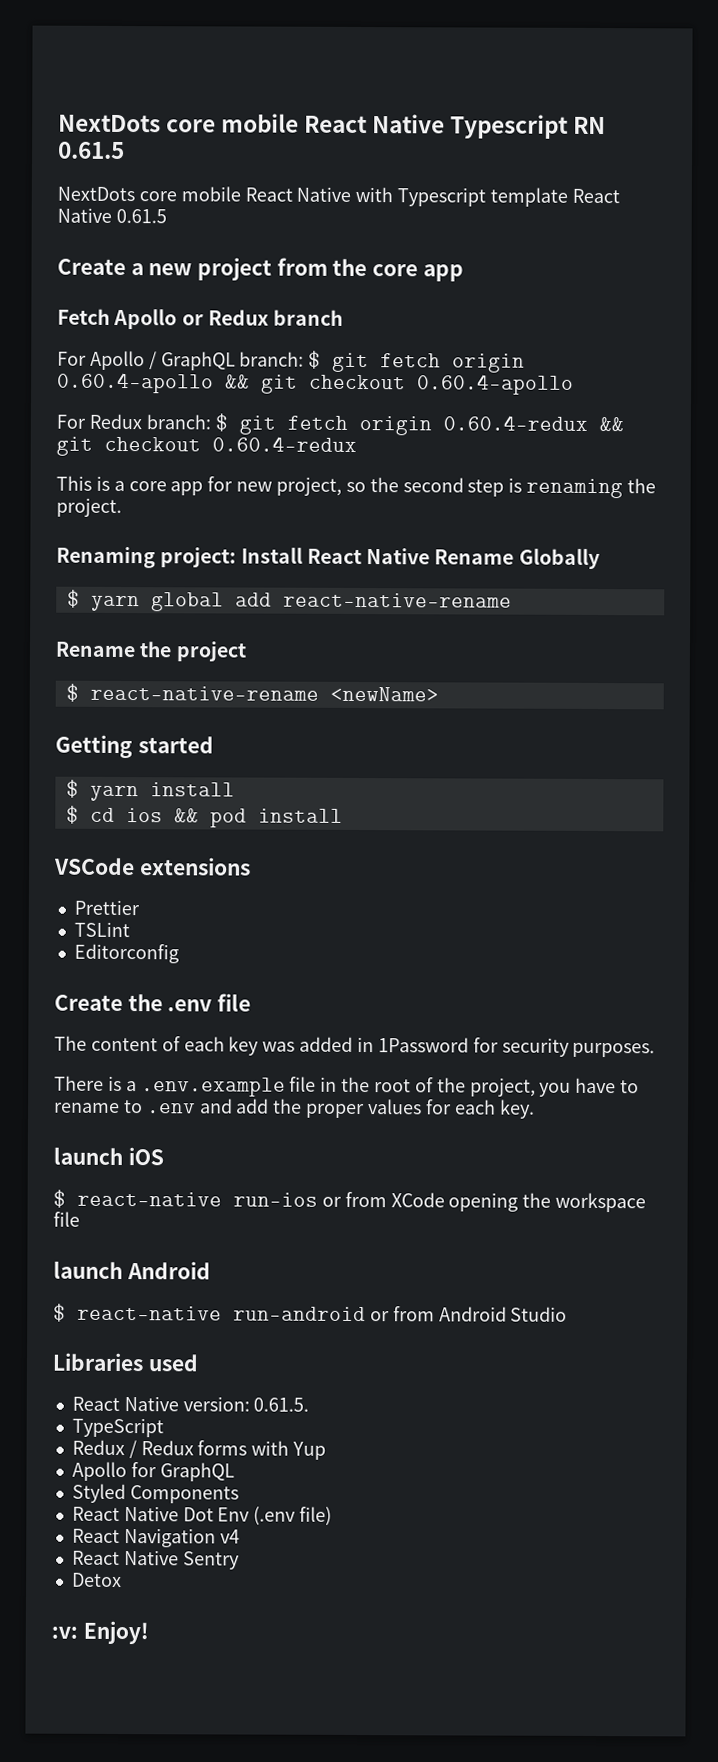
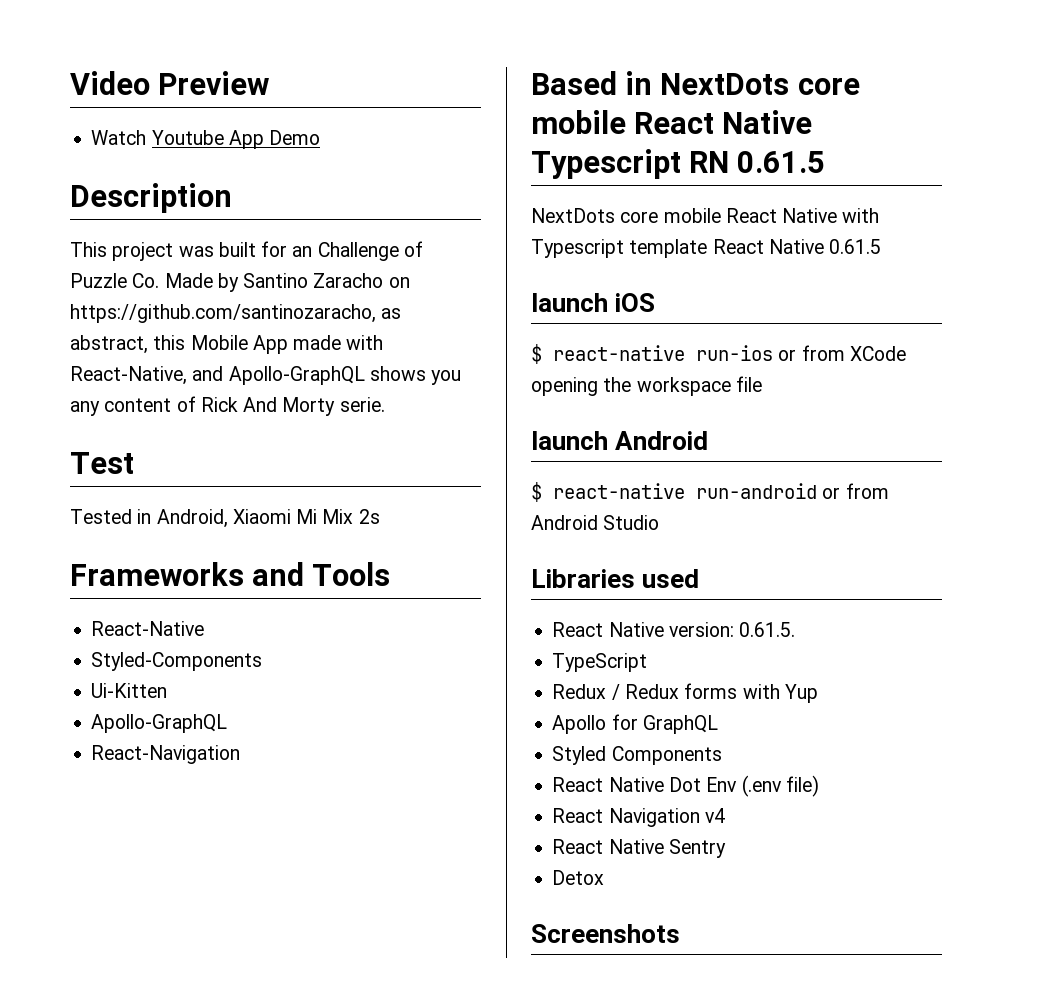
- NextDots core mobile React Native Typescript RN 0.61.5
+ Video Preview
+ Watch Youtube App Demo
+ Description
+ This project was built for an Challenge of Puzzle Co. Made by Santino Zaracho on https://github.com/santinozaracho, as abstract, this Mobile App made with React-Native, and Apollo-GraphQL shows you any content of Rick And Morty serie.
+ Test
+ Tested in Android, Xiaomi Mi Mix 2s
+ Frameworks and Tools
+ React-Native
+ Styled-Components
+ Ui-Kitten
+ Apollo-GraphQL
+ React-Navigation
+ Based in NextDots core mobile React Native Typescript RN 0.61.5
- Create a new project from the core app
- Fetch Apollo or Redux branch
- For Apollo / GraphQL branch: $ git fetch origin 0.60.4-apollo && git checkout 0.60.4-apollo
- For Redux branch: $ git fetch origin 0.60.4-redux && git checkout 0.60.4-redux
- This is a core app for new project, so the second step is renaming the project.
- Renaming project: Install React Native Rename Globally
- $ yarn global add react-native-rename
- Rename the project
- $ react-native-rename <newName>
- Getting started
- $ yarn install
- $ cd ios && pod install
- VSCode extensions
- Prettier
- TSLint
- Editorconfig
- Create the .env file
- The content of each key was added in 1Password for security purposes.
- There is a .env.example file in the root of the project, you have to rename to .env and add the proper values for each key.
- :v: Enjoy!
+ Screenshots

